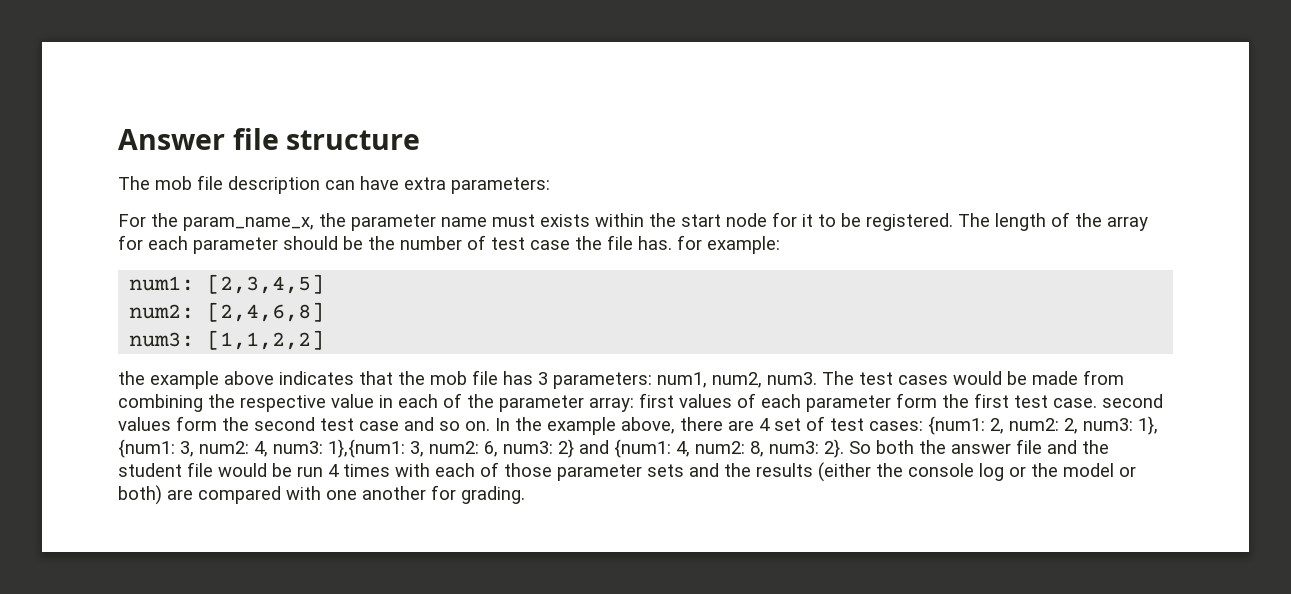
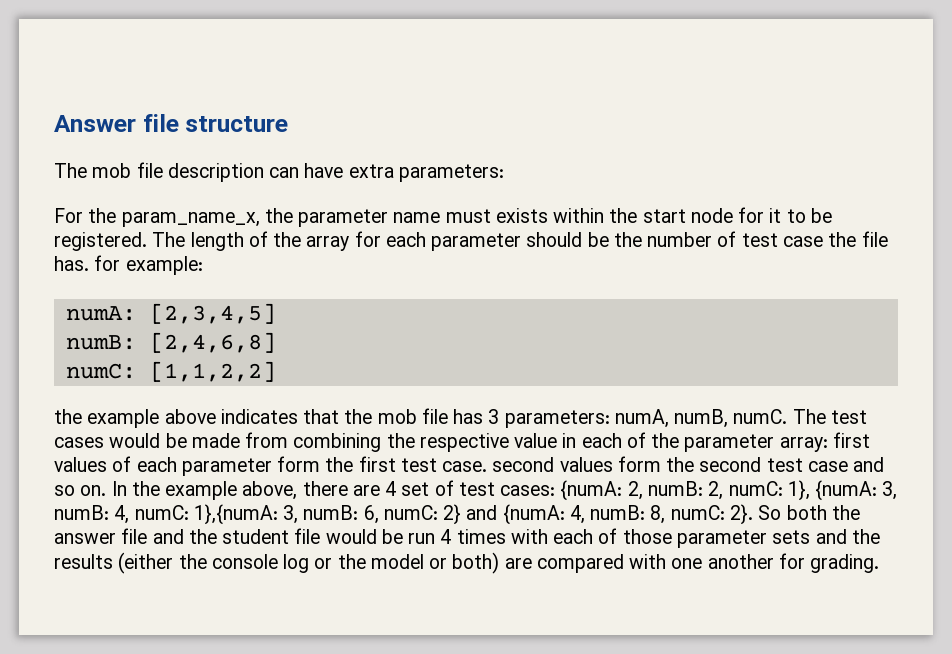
- num1: [2,3,4,5]
+ numA: [2,3,4,5]
- num2: [2,4,6,8]
+ numB: [2,4,6,8]
- num3: [1,1,2,2]
+ numC: [1,1,2,2]
- the example above indicates that the mob file has 3 parameters: num1, num2, num3.
+ the example above indicates that the mob file has 3 parameters: numA, numB, numC.
- In the example above, there are 4 set of test cases: {num1: 2, num2: 2, num3: 1}, {num1: 3, num2: 4, num3: 1},{num1: 3, num2: 6, num3: 2} and {num1: 4, num2: 8, num3: 2}.
+ In the example above, there are 4 set of test cases: {numA: 2, numB: 2, numC: 1}, {numA: 3, numB: 4, numC: 1},{numA: 3, numB: 6, numC: 2} and {numA: 4, numB: 8, numC: 2}.

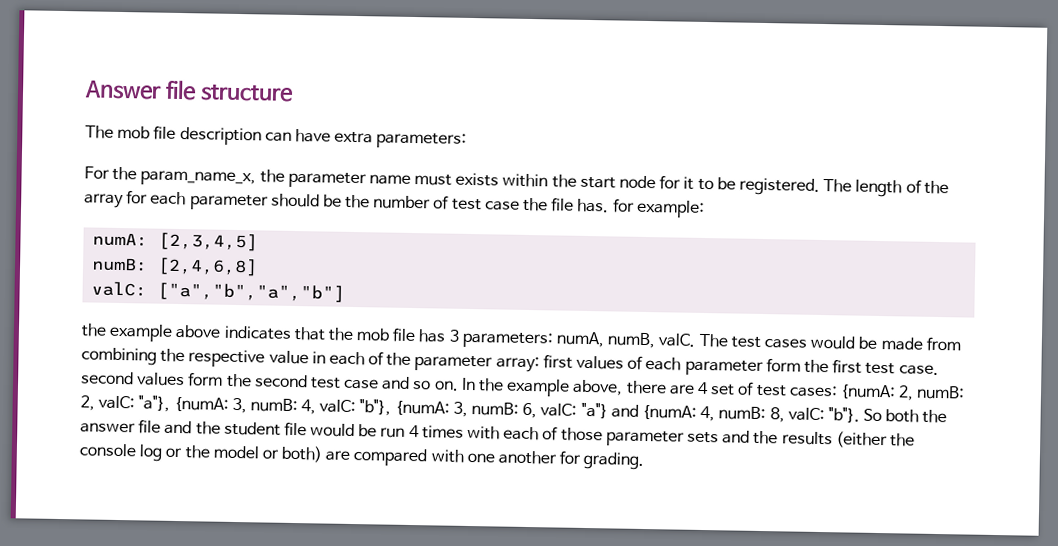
- numC: [1,1,2,2]
+ valC: ["a","b","a","b"]
- the example above indicates that the mob file has 3 parameters: numA, numB, numC.
+ the example above indicates that the mob file has 3 parameters: numA, numB, valC.
- In the example above, there are 4 set of test cases: {numA: 2, numB: 2, numC: 1}, {numA: 3, numB: 4, numC: 1},{numA: 3, numB: 6, numC: 2} and {numA: 4, numB: 8, numC: 2}.
+ In the example above, there are 4 set of test cases: {numA: 2, numB: 2, valC: "a"}, {numA: 3, numB: 4, valC: "b"}, {numA: 3, numB: 6, valC: "a"} and {numA: 4, numB: 8, valC: "b"}.

